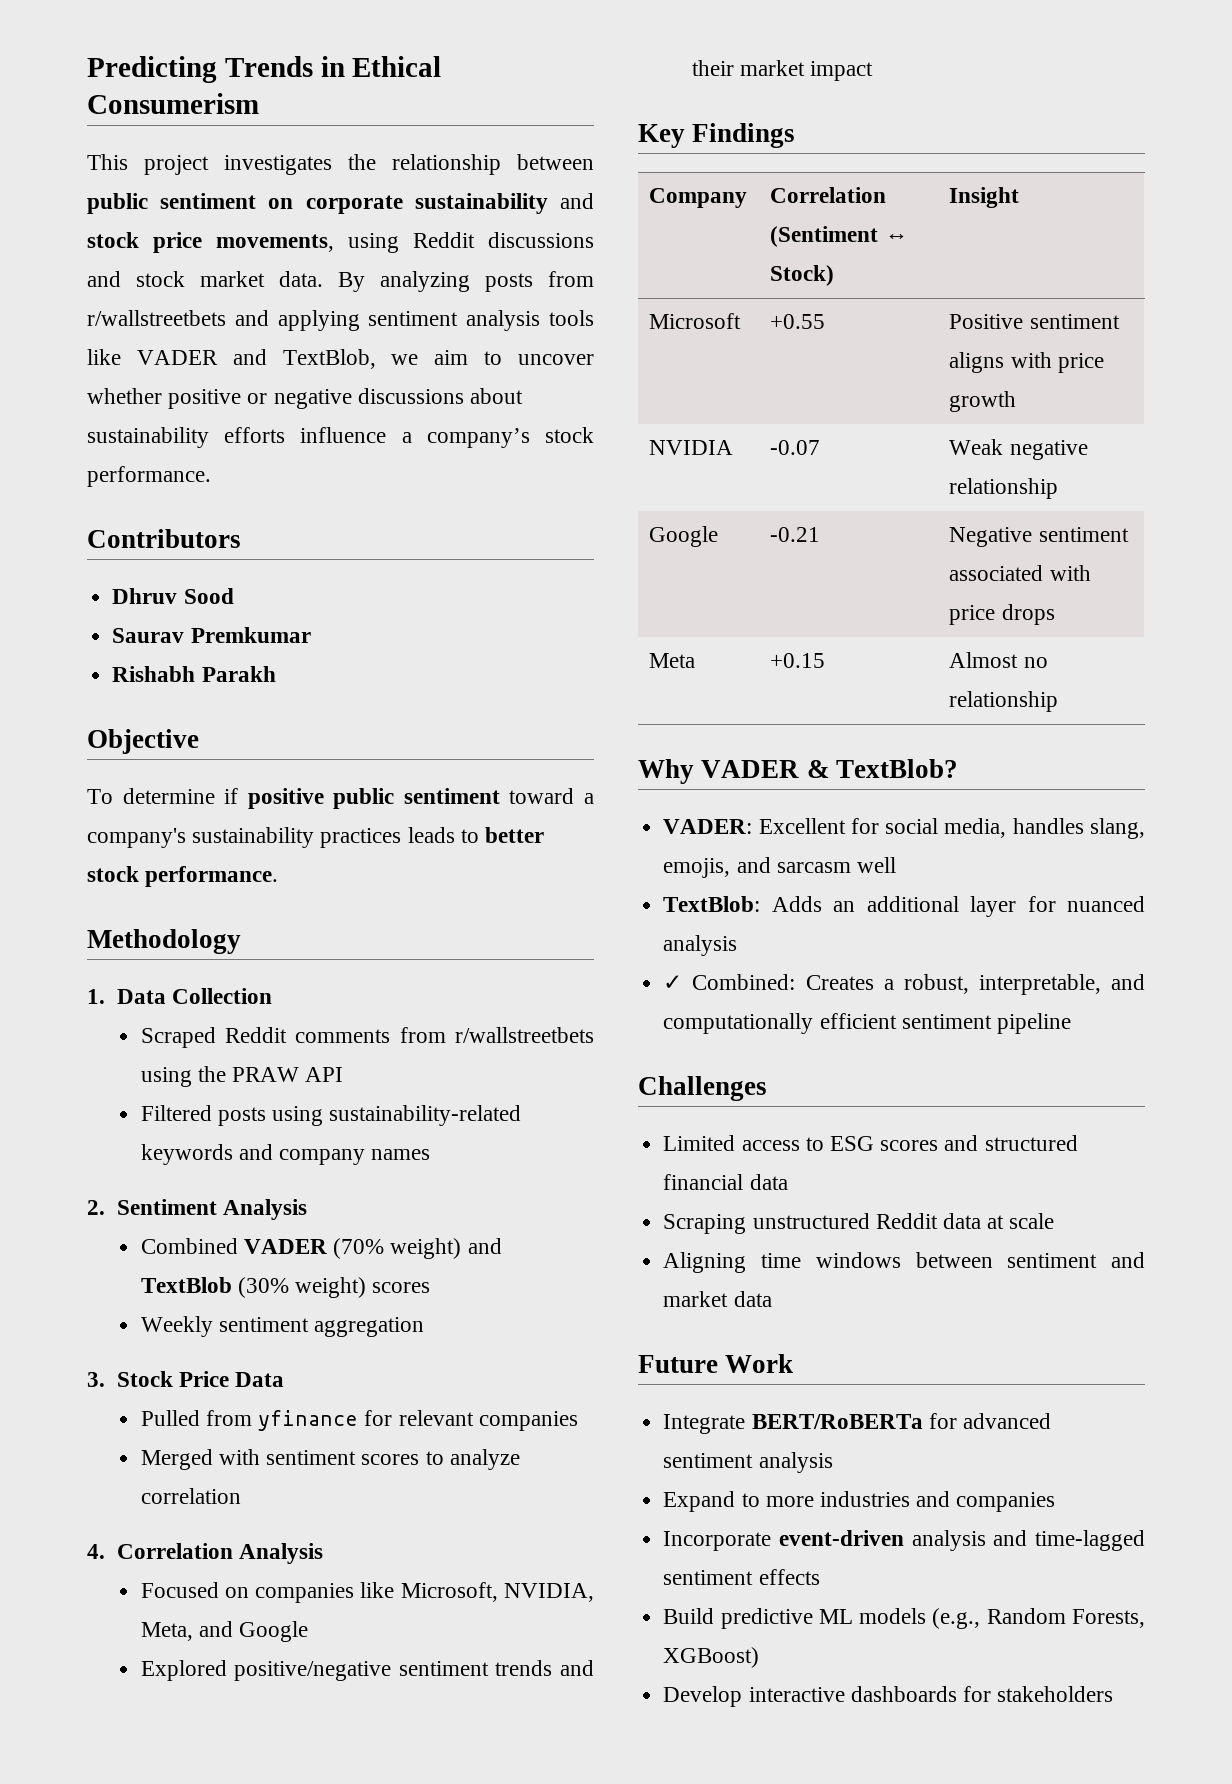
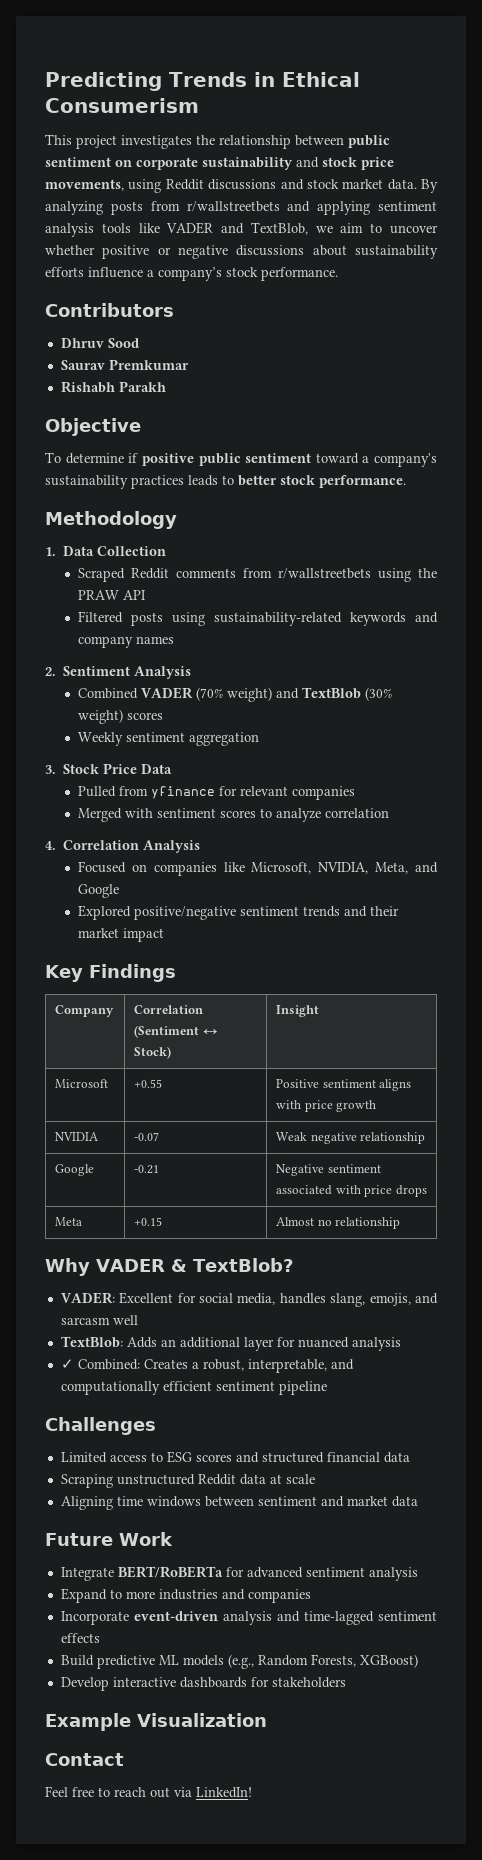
+ Example Visualization
+ Contact
+ Feel free to reach out via LinkedIn!

